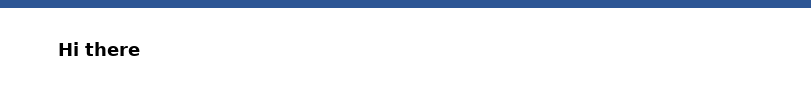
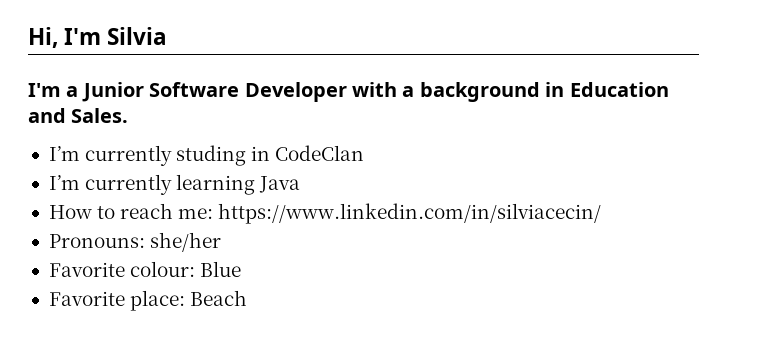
- Hi there
+ Hi, I'm Silvia
+ I'm a Junior Software Developer with a background in Education and Sales.
+ I’m currently studing in CodeClan
+ I’m currently learning Java
+ How to reach me: https://www.linkedin.com/in/silviacecin/
+ Pronouns: she/her
+ Favorite colour: Blue
+ Favorite place: Beach

